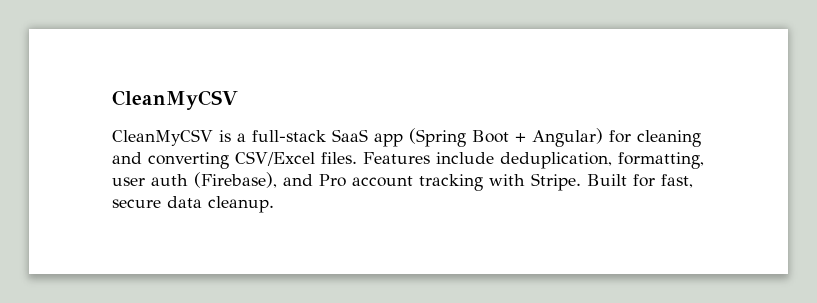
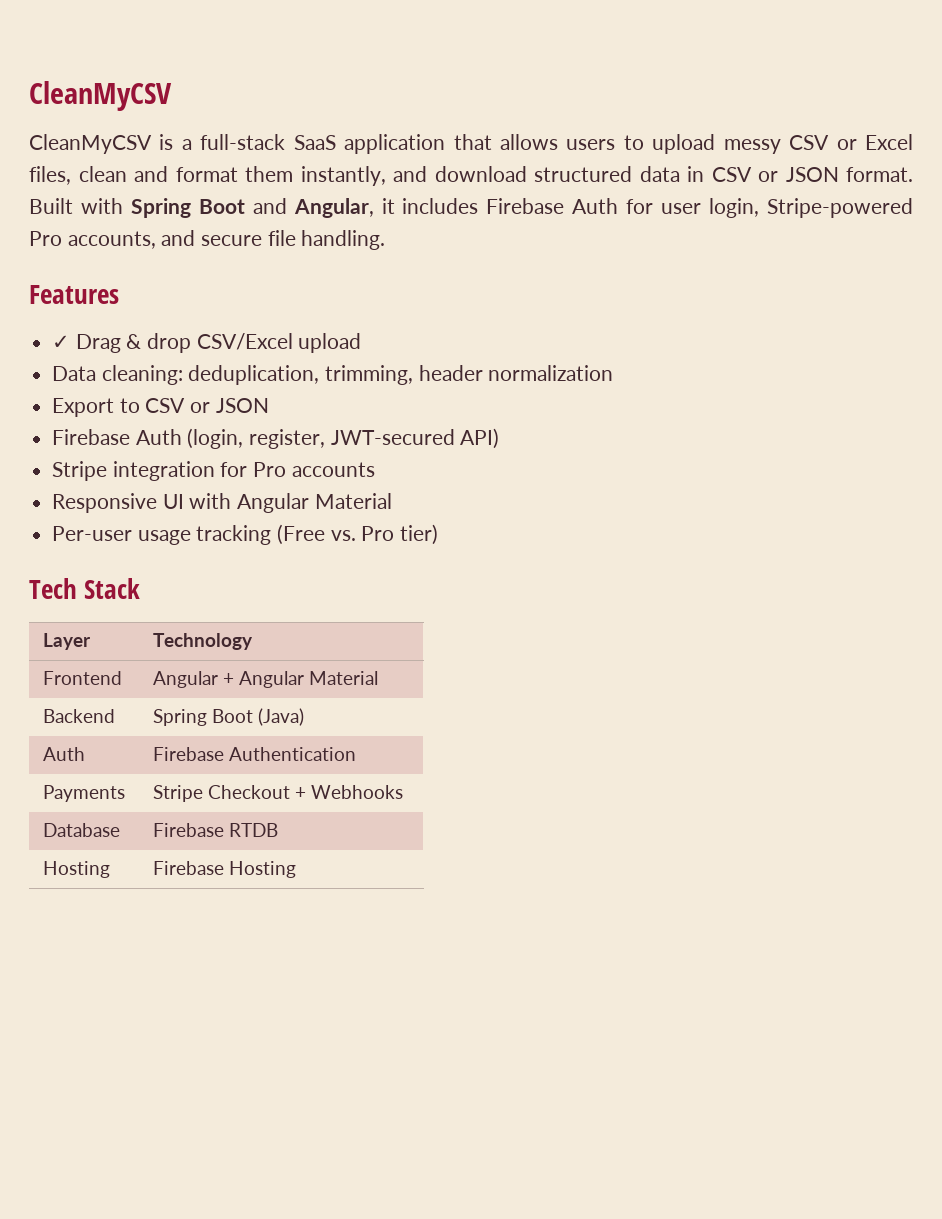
- CleanMyCSV is a full-stack SaaS app (Spring Boot + Angular) for cleaning and converting CSV/Excel files. Features include deduplication, formatting, user auth (Firebase), and Pro account tracking with Stripe. Built for fast, secure data cleanup.
+ CleanMyCSV is a full-stack SaaS application that allows users to upload messy CSV or Excel files, clean and format them instantly, and download structured data in CSV or JSON format. Built with Spring Boot and Angular, it includes Firebase Auth for user login, Stripe-powered Pro accounts, and secure file handling.
+ Features
+ ✓ Drag & drop CSV/Excel upload
+ Data cleaning: deduplication, trimming, header normalization
+ Export to CSV or JSON
+ Firebase Auth (login, register, JWT-secured API)
+ Stripe integration for Pro accounts
+ Responsive UI with Angular Material
+ Per-user usage tracking (Free vs. Pro tier)
+ Tech Stack
+ Layer | Technology
+ Frontend | Angular + Angular Material
+ Backend | Spring Boot (Java)
+ Auth | Firebase Authentication
+ Payments | Stripe Checkout + Webhooks
+ Database | Firebase RTDB
+ Hosting | Firebase Hosting

